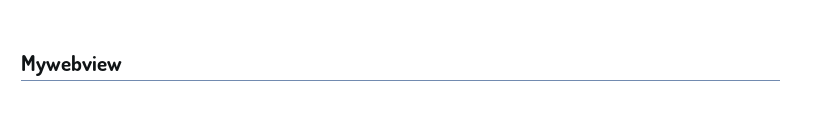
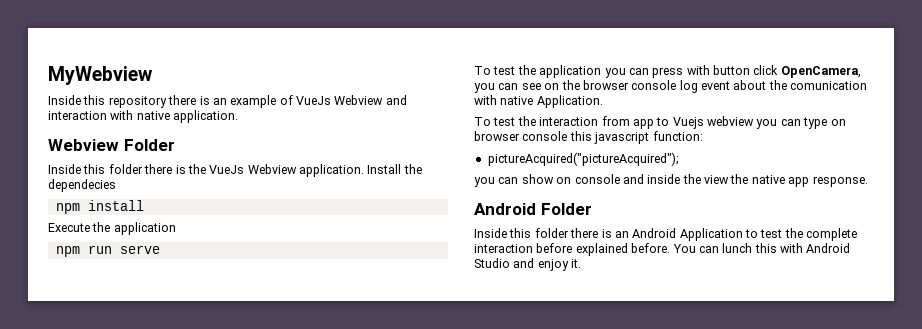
- Mywebview
+ MyWebview
+ Inside this repository there is an example of VueJs Webview and interaction with native application.
+ Webview Folder
+ Inside this folder there is the VueJs Webview application. Install the dependecies
+ npm install
+ Execute the application
+ npm run serve
+ To test the application you can press with button click OpenCamera, you can see on the browser console log event about the comunication with native Application.
+ To test the interaction from app to Vuejs webview you can type on browser console this javascript function:
+ pictureAcquired("pictureAcquired");
+ you can show on console and inside the view the native app response.
+ Android Folder
+ Inside this folder there is an Android Application to test the complete interaction before explained before. You can lunch this with Android Studio and enjoy it.

